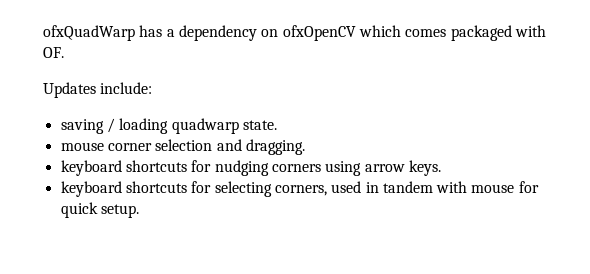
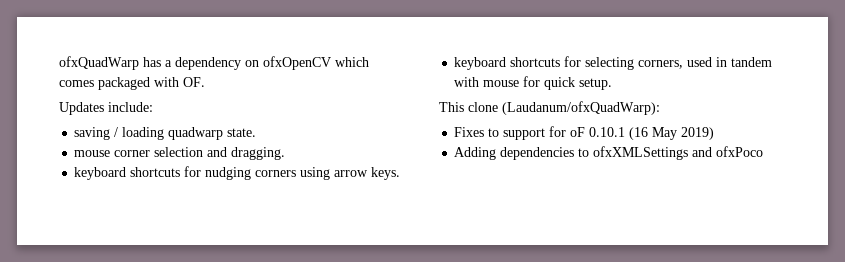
+ This clone (Laudanum/ofxQuadWarp):
+ Fixes to support for oF 0.10.1 (16 May 2019)
+ Adding dependencies to ofxXMLSettings and ofxPoco

